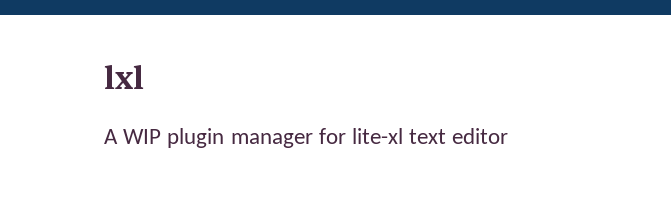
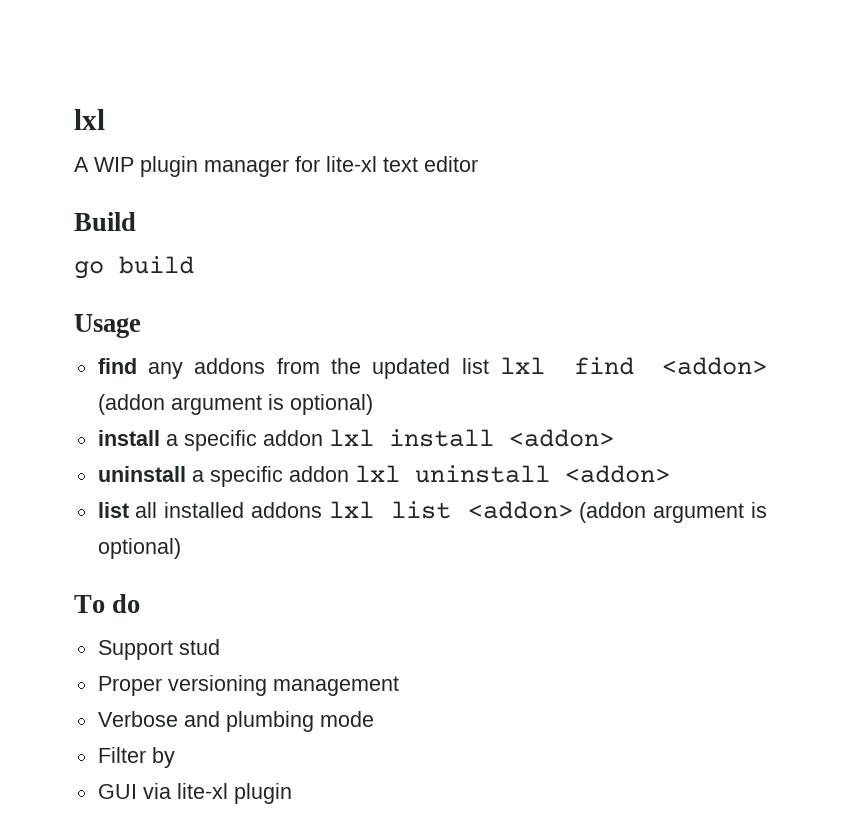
+ Build
+ go build
+ Usage
+ find any addons from the updated list lxl find <addon> (addon argument is optional)
+ install a specific addon lxl install <addon>
+ uninstall a specific addon lxl uninstall <addon>
+ list all installed addons lxl list <addon> (addon argument is optional)
+ To do
+ Support stud
+ Proper versioning management
+ Verbose and plumbing mode
+ Filter by
+ GUI via lite-xl plugin

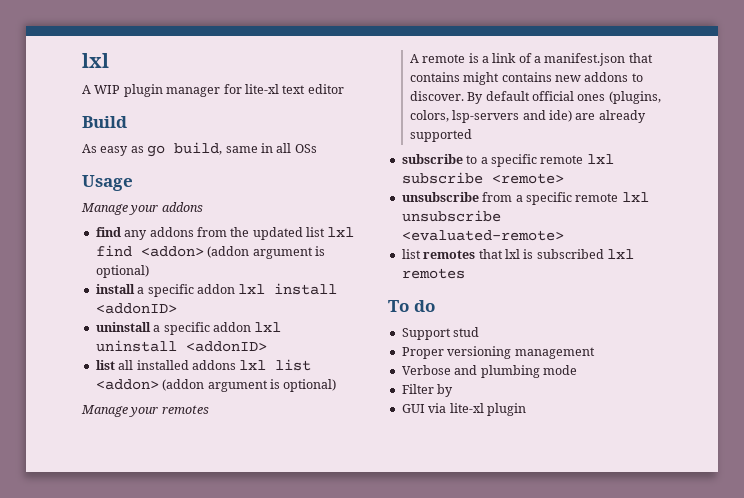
- go build
+ As easy as go build, same in all OSs
  Usage
+ Manage your addons
- install a specific addon lxl install <addon>
+ install a specific addon lxl install <addonID>
- uninstall a specific addon lxl uninstall <addon>
+ uninstall a specific addon lxl uninstall <addonID>
+ Manage your remotes
+ A remote is a link of a manifest.json that contains might contains new addons to discover. By default official ones (plugins, colors, lsp-servers and ide) are already supported
+ subscribe to a specific remote lxl subscribe <remote>
+ unsubscribe from a specific remote lxl unsubscribe <evaluated-remote>
+ list remotes that lxl is subscribed lxl remotes

